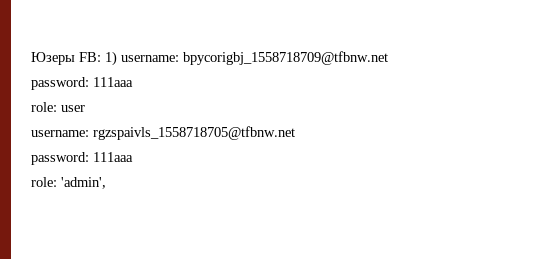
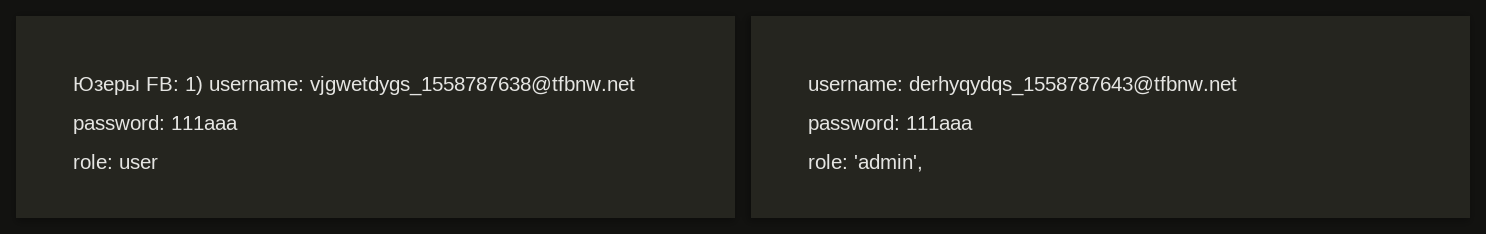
- Юзеры FB: 1) username: bpycorigbj_1558718709@tfbnw.net
+ Юзеры FB: 1) username: vjgwetdygs_1558787638@tfbnw.net
- username: rgzspaivls_1558718705@tfbnw.net
+ username: derhyqydqs_1558787643@tfbnw.net

